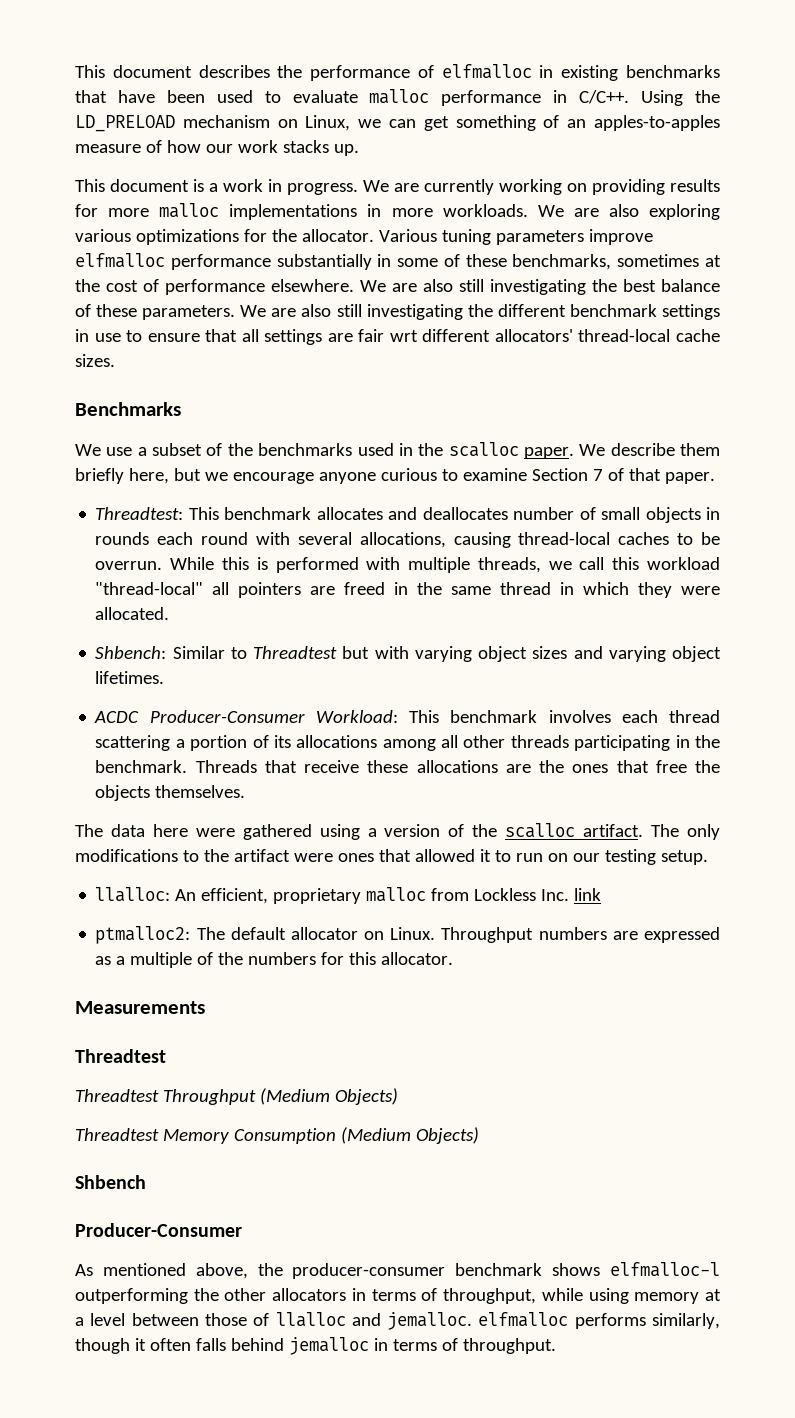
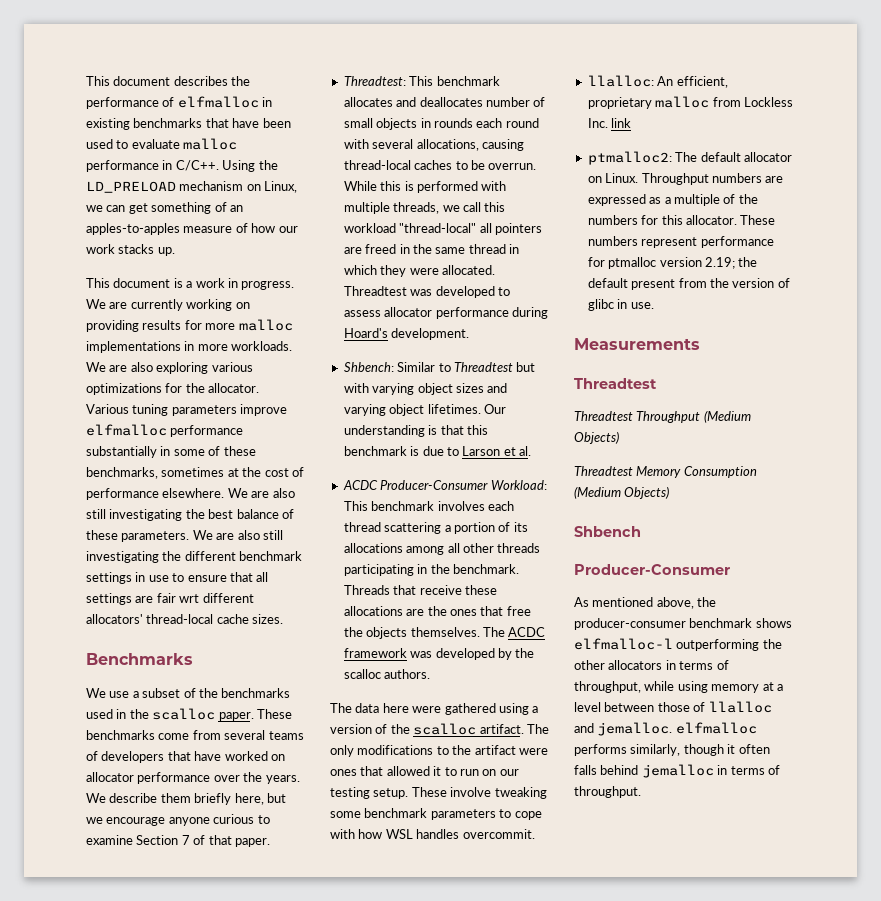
+ These benchmarks come from several teams of developers that have worked on allocator performance over the years.
+ Threadtest was developed to assess allocator performance during Hoard's development.
+ Our understanding is that this benchmark is due to Larson et al.
+ The ACDC framework was developed by the scalloc authors.
+ These involve tweaking some benchmark parameters to cope with how WSL handles overcommit.
+ These numbers represent performance for ptmalloc version 2.19; the default present from the version of glibc in use.

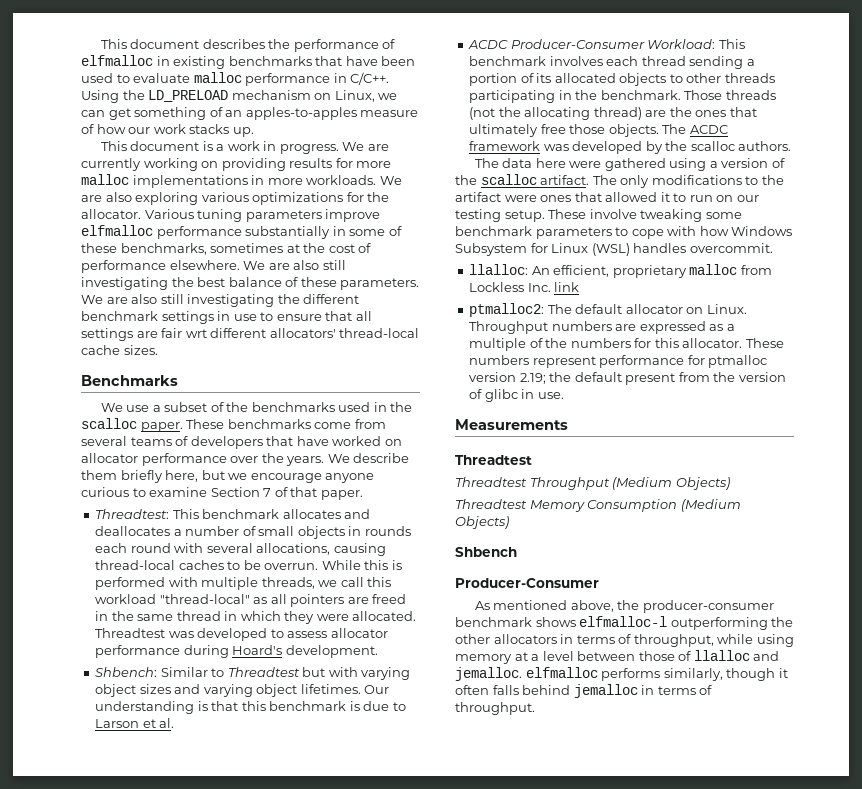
- Threadtest: This benchmark allocates and deallocates number of small objects in rounds each round with several allocations, causing thread-local caches to be overrun.
+ Threadtest: This benchmark allocates and deallocates a number of small objects in rounds each round with several allocations, causing thread-local caches to be overrun.
- While this is performed with multiple threads, we call this workload "thread-local" all pointers are freed in the same thread in which they were allocated.
+ While this is performed with multiple threads, we call this workload "thread-local" as all pointers are freed in the same thread in which they were allocated.
- ACDC Producer-Consumer Workload: This benchmark involves each thread scattering a portion of its allocations among all other threads participating in the benchmark.
+ ACDC Producer-Consumer Workload: This benchmark involves each thread sending a portion of its allocated objects to other threads participating in the benchmark.
- Threads that receive these allocations are the ones that free the objects themselves.
+ Those threads (not the allocating thread) are the ones that ultimately free those objects.
- These involve tweaking some benchmark parameters to cope with how WSL handles overcommit.
+ These involve tweaking some benchmark parameters to cope with how Windows Subsystem for Linux (WSL) handles overcommit.

